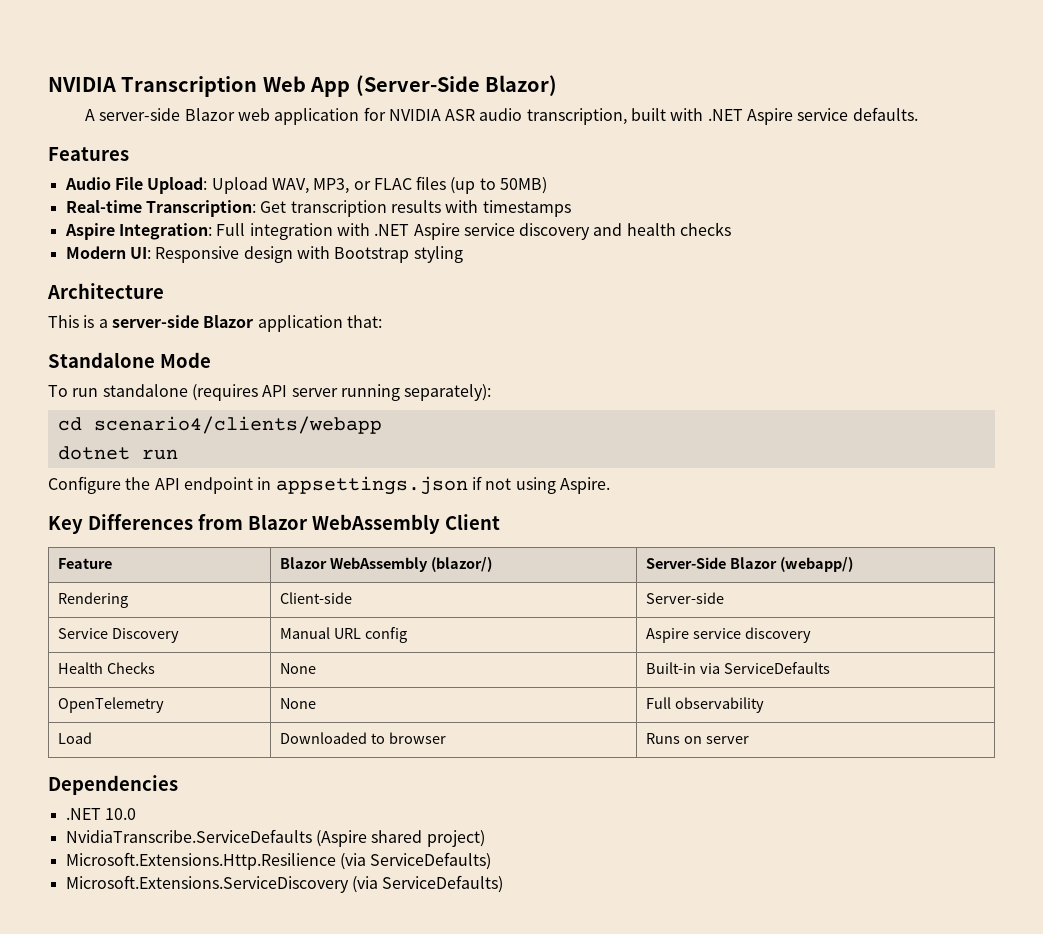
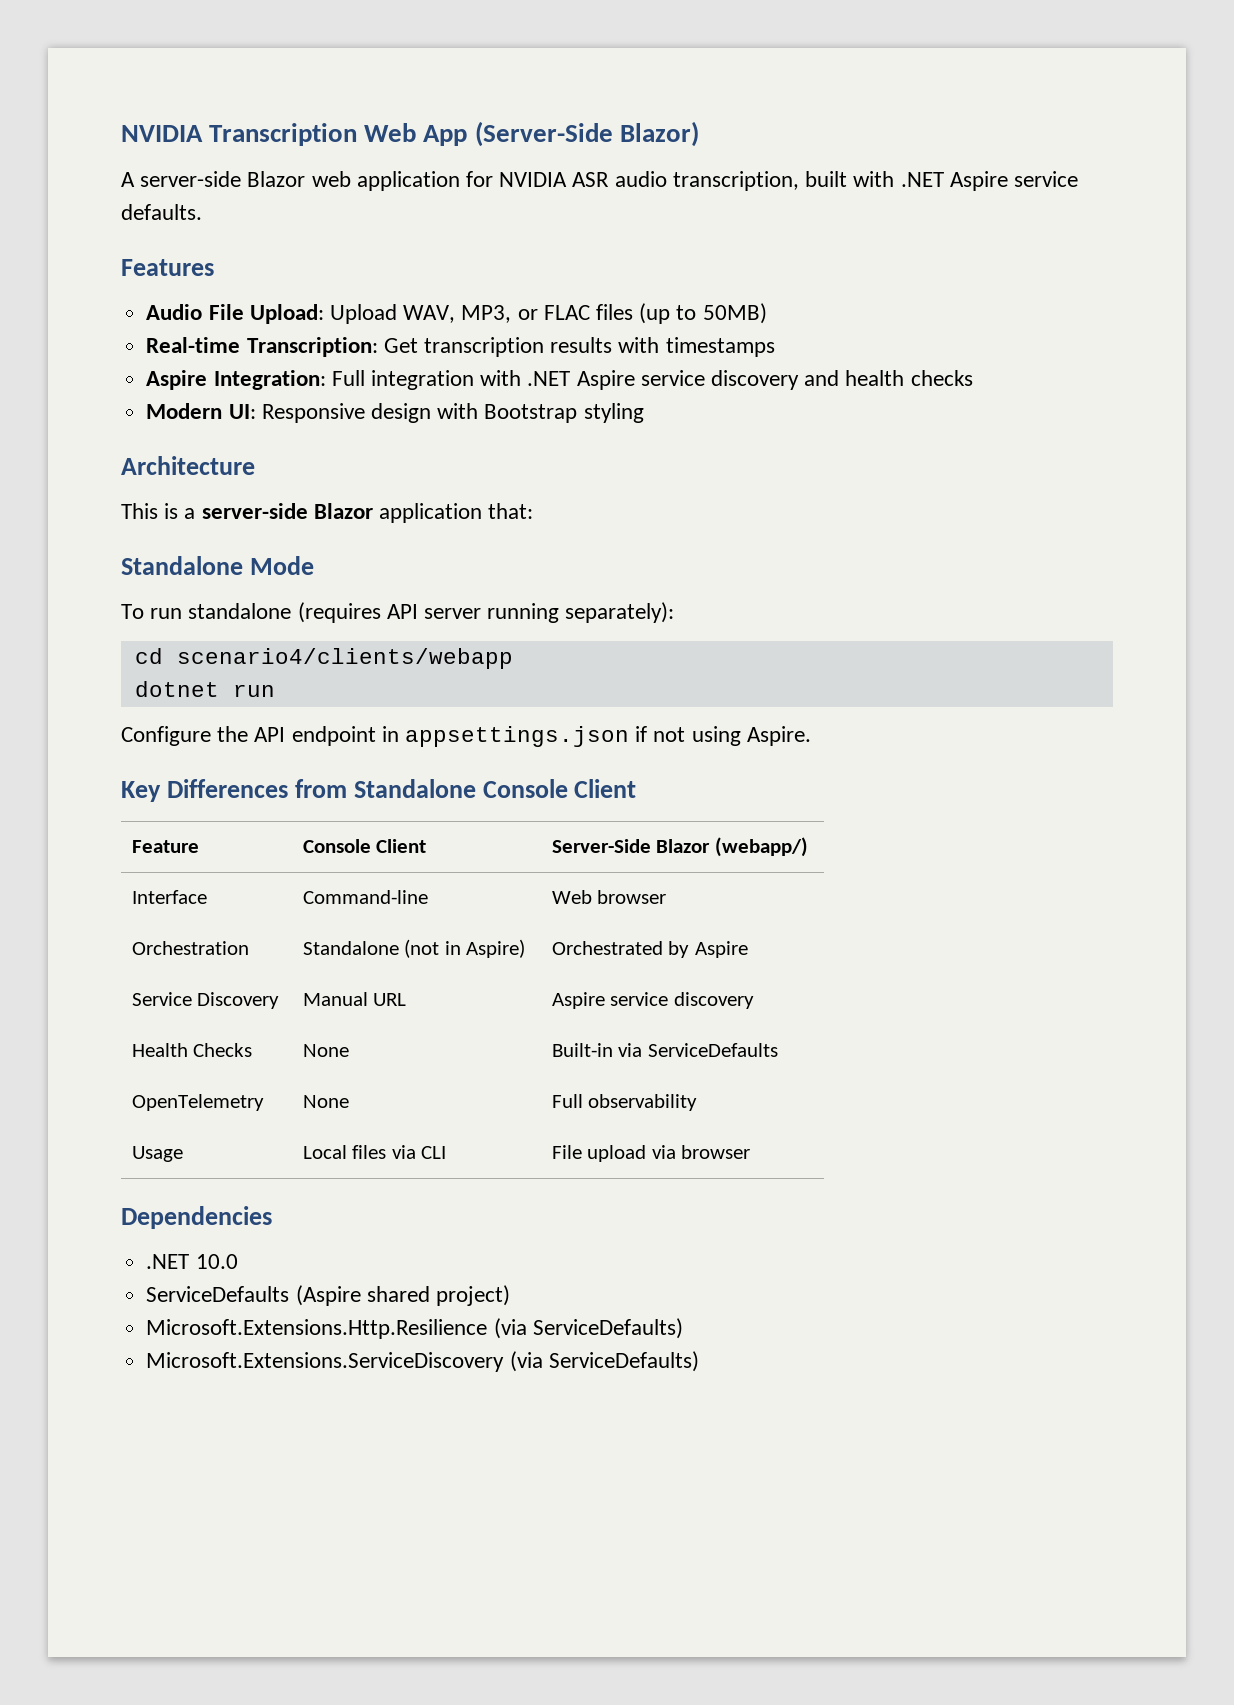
- Key Differences from Blazor WebAssembly Client
+ Key Differences from Standalone Console Client
- Feature | Blazor WebAssembly (blazor/) | Server-Side Blazor (webapp/)
+ Feature | Console Client | Server-Side Blazor (webapp/)
- Rendering | Client-side | Server-side
+ Interface | Command-line | Web browser
+ Orchestration | Standalone (not in Aspire) | Orchestrated by Aspire
- Service Discovery | Manual URL config | Aspire service discovery
+ Service Discovery | Manual URL | Aspire service discovery
- Load | Downloaded to browser | Runs on server
+ Usage | Local files via CLI | File upload via browser
- NvidiaTranscribe.ServiceDefaults (Aspire shared project)
+ ServiceDefaults (Aspire shared project)

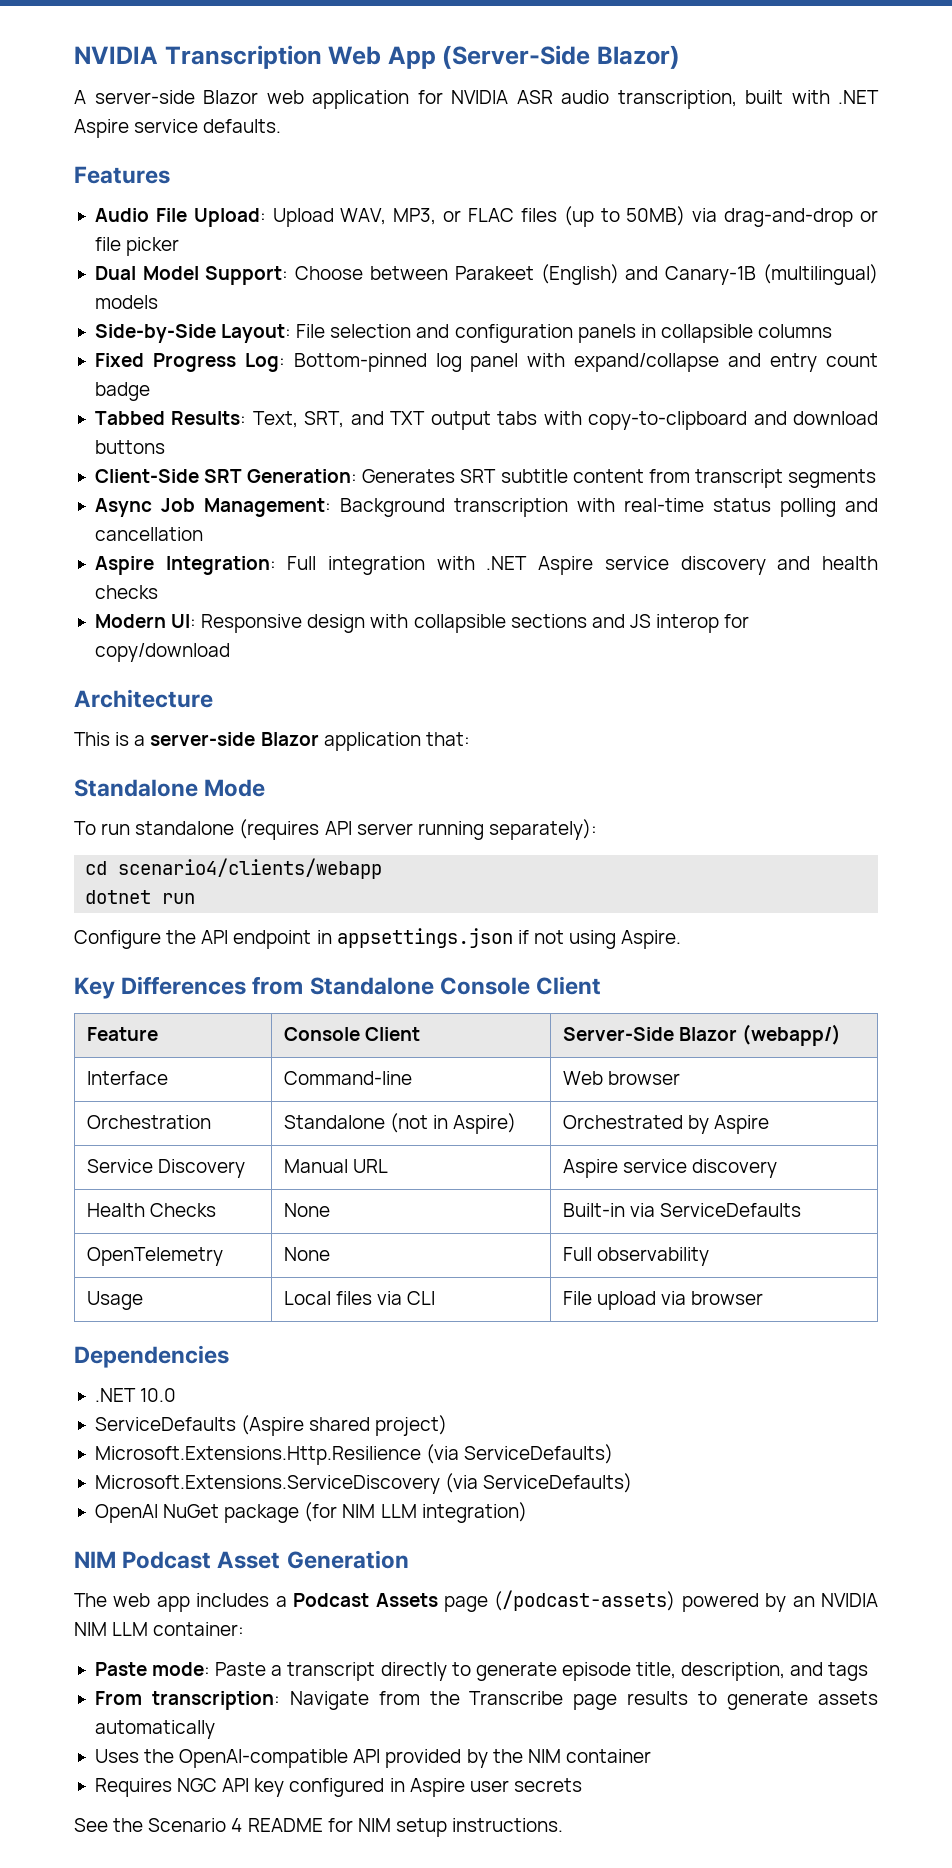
- Audio File Upload: Upload WAV, MP3, or FLAC files (up to 50MB)
- Real-time Transcription: Get transcription results with timestamps
+ Audio File Upload: Upload WAV, MP3, or FLAC files (up to 50MB) via drag-and-drop or file picker
+ Dual Model Support: Choose between Parakeet (English) and Canary-1B (multilingual) models
+ Side-by-Side Layout: File selection and configuration panels in collapsible columns
+ Fixed Progress Log: Bottom-pinned log panel with expand/collapse and entry count badge
+ Tabbed Results: Text, SRT, and TXT output tabs with copy-to-clipboard and download buttons
+ Client-Side SRT Generation: Generates SRT subtitle content from transcript segments
+ Async Job Management: Background transcription with real-time status polling and cancellation
- Modern UI: Responsive design with Bootstrap styling
+ Modern UI: Responsive design with collapsible sections and JS interop for copy/download
+ OpenAI NuGet package (for NIM LLM integration)
+ NIM Podcast Asset Generation
+ The web app includes a Podcast Assets page (/podcast-assets) powered by an NVIDIA NIM LLM container:
+ Paste mode: Paste a transcript directly to generate episode title, description, and tags
+ From transcription: Navigate from the Transcribe page results to generate assets automatically
+ Uses the OpenAI-compatible API provided by the NIM container
+ Requires NGC API key configured in Aspire user secrets
+ See the Scenario 4 README for NIM setup instructions.

